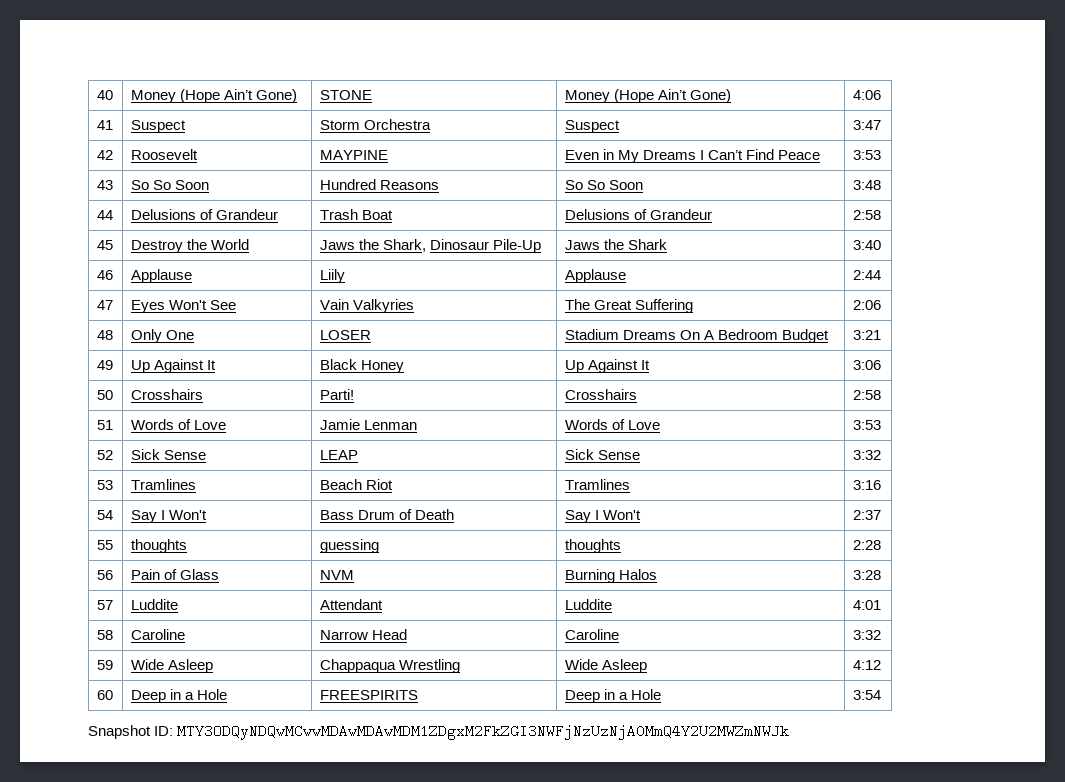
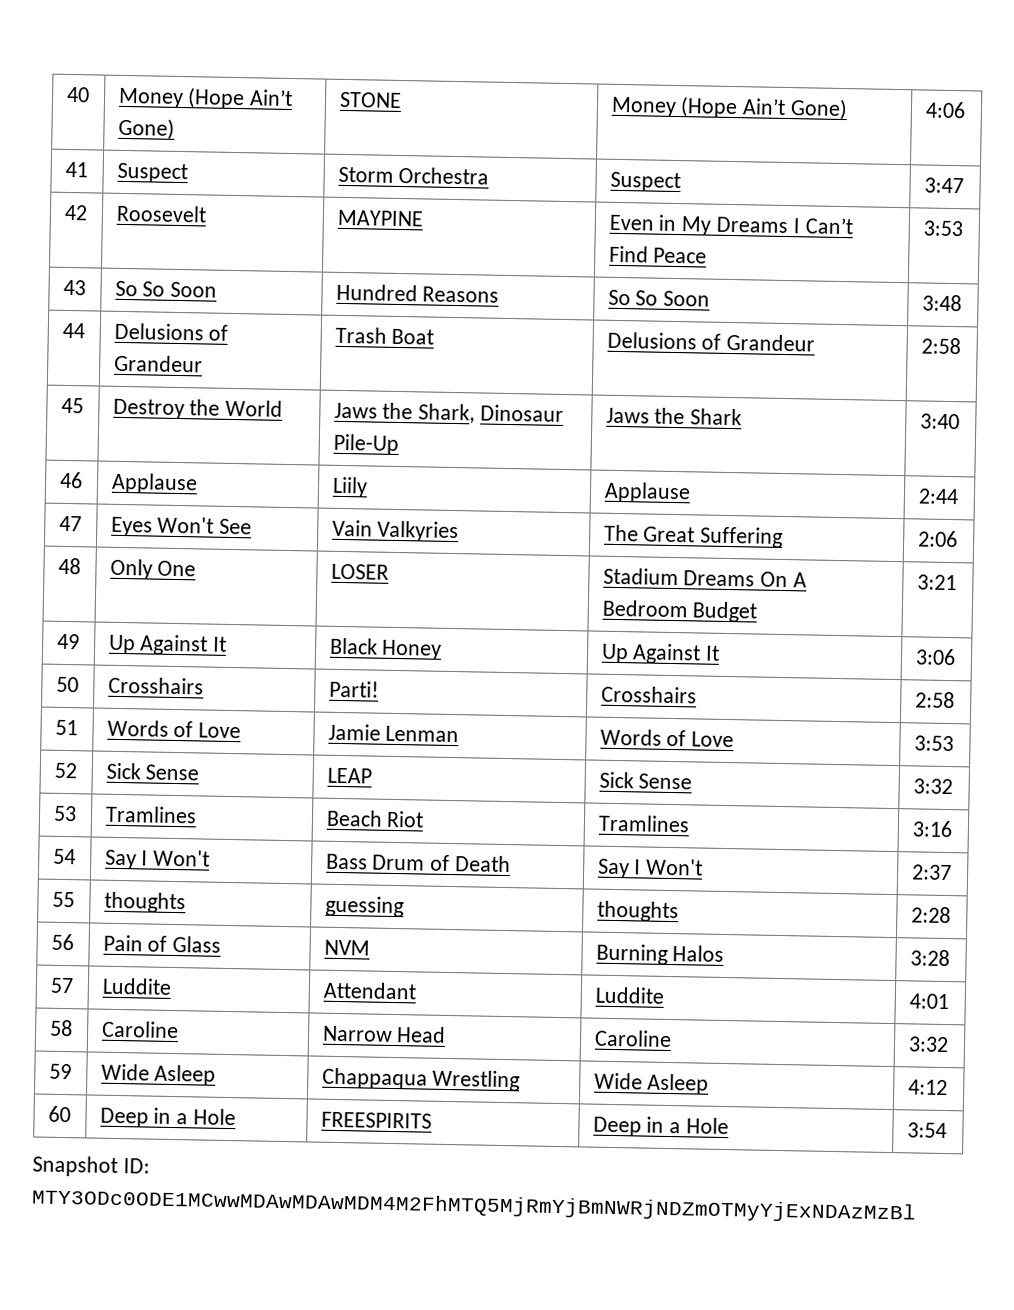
- Snapshot ID: MTY3ODQyNDQwMCwwMDAwMDAwMDM1ZDgxM2FkZGI3NWFjNzUzNjA0MmQ4Y2U2MWZmNWJk
+ Snapshot ID: MTY3ODc0ODE1MCwwMDAwMDAwMDM4M2FhMTQ5MjRmYjBmNWRjNDZmOTMyYjExNDAzMzBl

